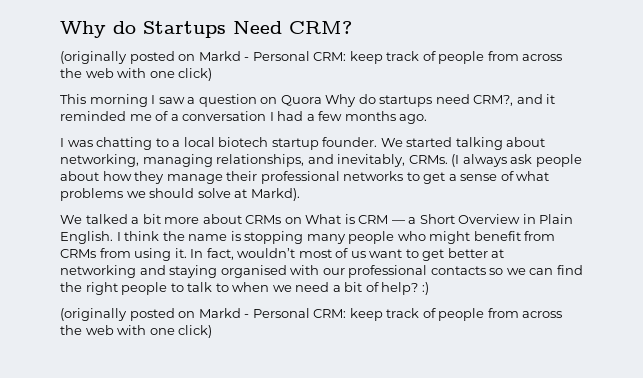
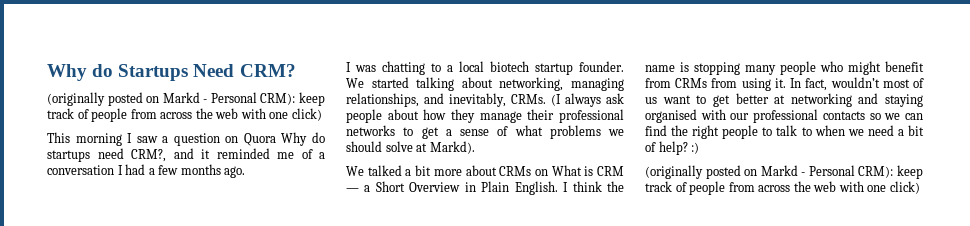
  Why do Startups Need CRM?
- (originally posted on Markd - Personal CRM: keep track of people from across the web with one click)
+ (originally posted on Markd - Personal CRM): keep track of people from across the web with one click)
  In fact, wouldn’t most of us want to get better at networking and staying organised with our professional contacts so we can find the right people to talk to when we need a bit of help? :)
- (originally posted on Markd - Personal CRM: keep track of people from across the web with one click)
+ (originally posted on Markd - Personal CRM): keep track of people from across the web with one click)

